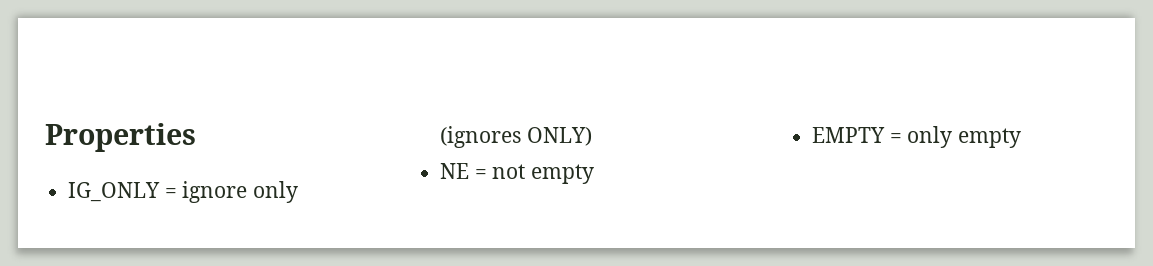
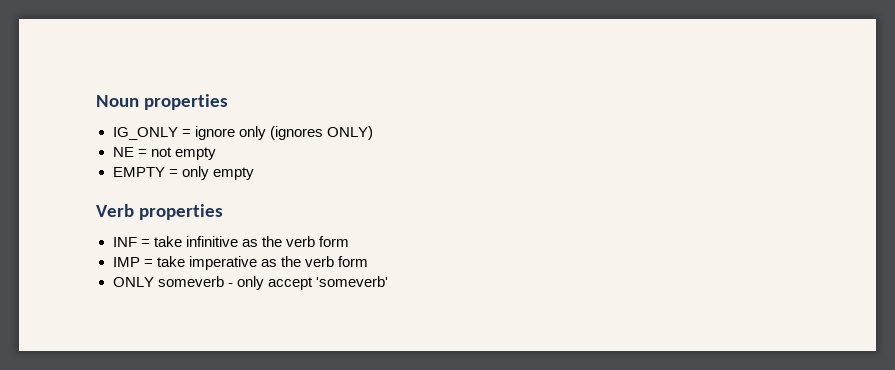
- Properties
+ Noun properties
+ Verb properties
+ INF = take infinitive as the verb form
+ IMP = take imperative as the verb form
+ ONLY someverb - only accept 'someverb'

